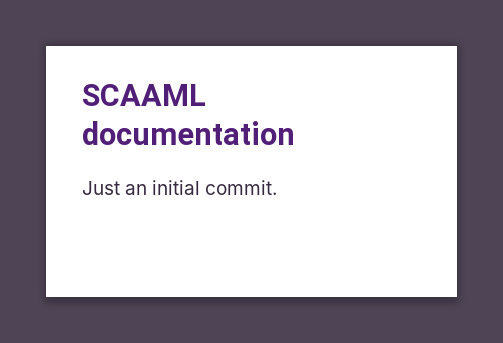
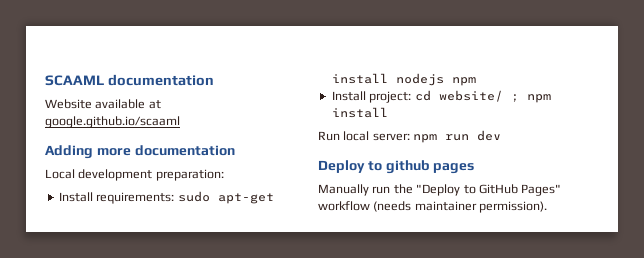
- Just an initial commit.
+ Website available at google.github.io/scaaml
+ Adding more documentation
+ Local development preparation:
+ Install requirements: sudo apt-get install nodejs npm
+ Install project: cd website/ ; npm install
+ Run local server: npm run dev
+ Deploy to github pages
+ Manually run the "Deploy to GitHub Pages" workflow (needs maintainer permission).

